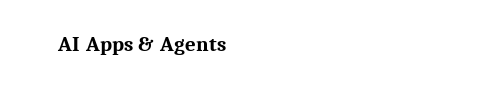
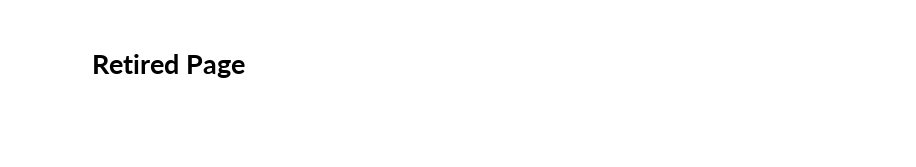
- AI Apps & Agents
+ Retired Page

